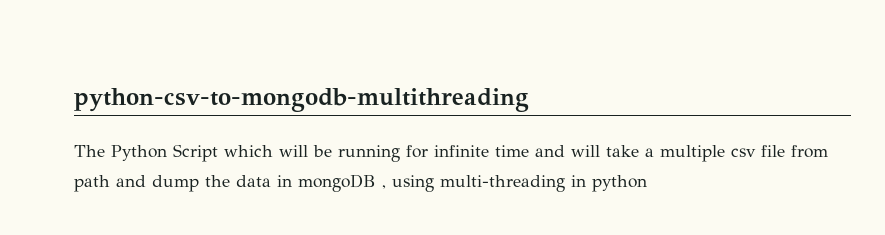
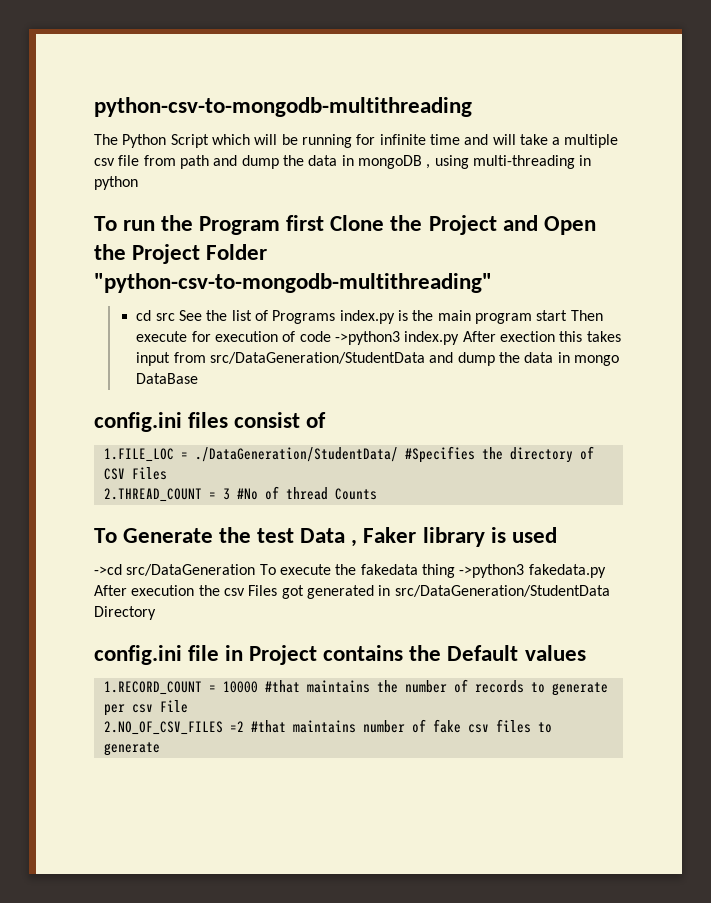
+ To run the Program first Clone the Project and Open the Project Folder "python-csv-to-mongodb-multithreading"
+ cd src See the list of Programs index.py is the main program start Then execute for execution of code ->python3 index.py After exection this takes input from src/DataGeneration/StudentData and dump the data in mongo DataBase
+ config.ini files consist of
+ 1.FILE_LOC = ./DataGeneration/StudentData/ #Specifies the directory of CSV Files
+ 2.THREAD_COUNT = 3 #No of thread Counts
+ To Generate the test Data , Faker library is used
+ ->cd src/DataGeneration To execute the fakedata thing ->python3 fakedata.py After execution the csv Files got generated in src/DataGeneration/StudentData Directory
+ config.ini file in Project contains the Default values
+ 1.RECORD_COUNT = 10000 #that maintains the number of records to generate per csv File
+ 2.NO_OF_CSV_FILES =2 #that maintains number of fake csv files to generate

